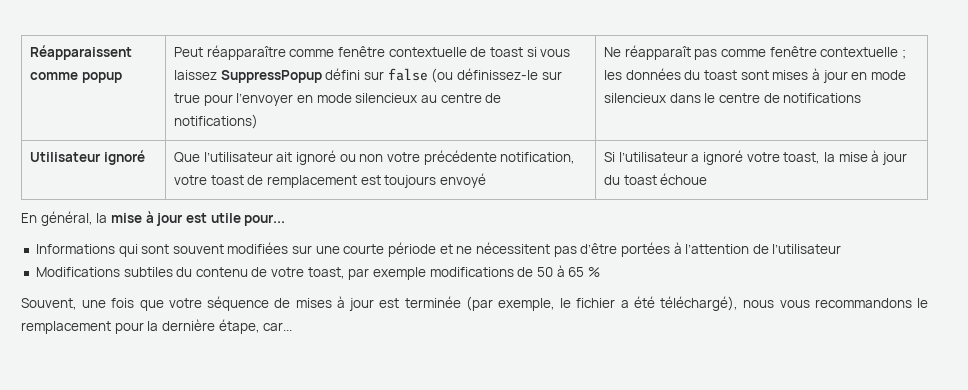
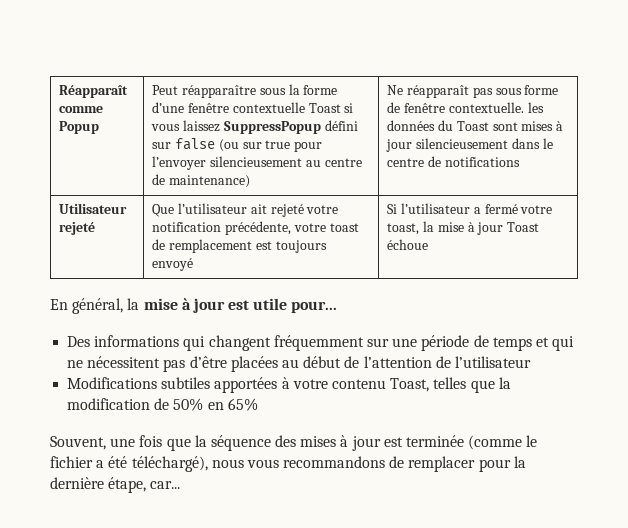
- Réapparaissent comme popup
+ Réapparaît comme Popup
- Peut réapparaître comme fenêtre contextuelle de toast si vous laissez SuppressPopup défini sur false (ou définissez-le sur true pour l’envoyer en mode silencieux au centre de notifications)
+ Peut réapparaître sous la forme d’une fenêtre contextuelle Toast si vous laissez SuppressPopup défini sur false (ou sur true pour l’envoyer silencieusement au centre de maintenance)
- Ne réapparaît pas comme fenêtre contextuelle ; les données du toast sont mises à jour en mode silencieux dans le centre de notifications
+ Ne réapparaît pas sous forme de fenêtre contextuelle. les données du Toast sont mises à jour silencieusement dans le centre de notifications
- Utilisateur ignoré | Que l’utilisateur ait ignoré ou non votre précédente notification, votre toast de remplacement est toujours envoyé | Si l’utilisateur a ignoré votre toast, la mise à jour du toast échoue
+ Utilisateur rejeté | Que l’utilisateur ait rejeté votre notification précédente, votre toast de remplacement est toujours envoyé | Si l’utilisateur a fermé votre toast, la mise à jour Toast échoue
- Informations qui sont souvent modifiées sur une courte période et ne nécessitent pas d’être portées à l’attention de l’utilisateur
+ Des informations qui changent fréquemment sur une période de temps et qui ne nécessitent pas d’être placées au début de l’attention de l’utilisateur
- Modifications subtiles du contenu de votre toast, par exemple modifications de 50 à 65 %
+ Modifications subtiles apportées à votre contenu Toast, telles que la modification de 50% en 65%
- Souvent, une fois que votre séquence de mises à jour est terminée (par exemple, le fichier a été téléchargé), nous vous recommandons le remplacement pour la dernière étape, car...
+ Souvent, une fois que la séquence des mises à jour est terminée (comme le fichier a été téléchargé), nous vous recommandons de remplacer pour la dernière étape, car...

